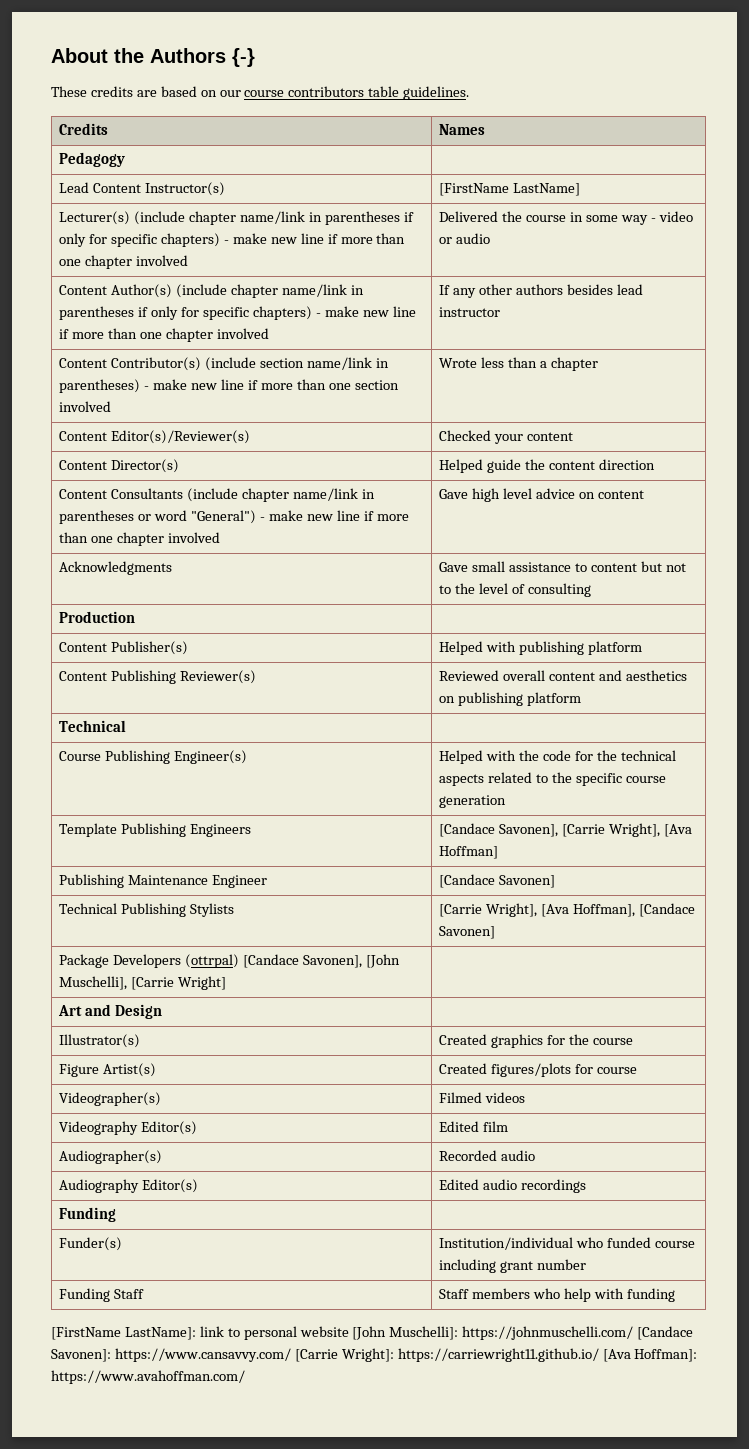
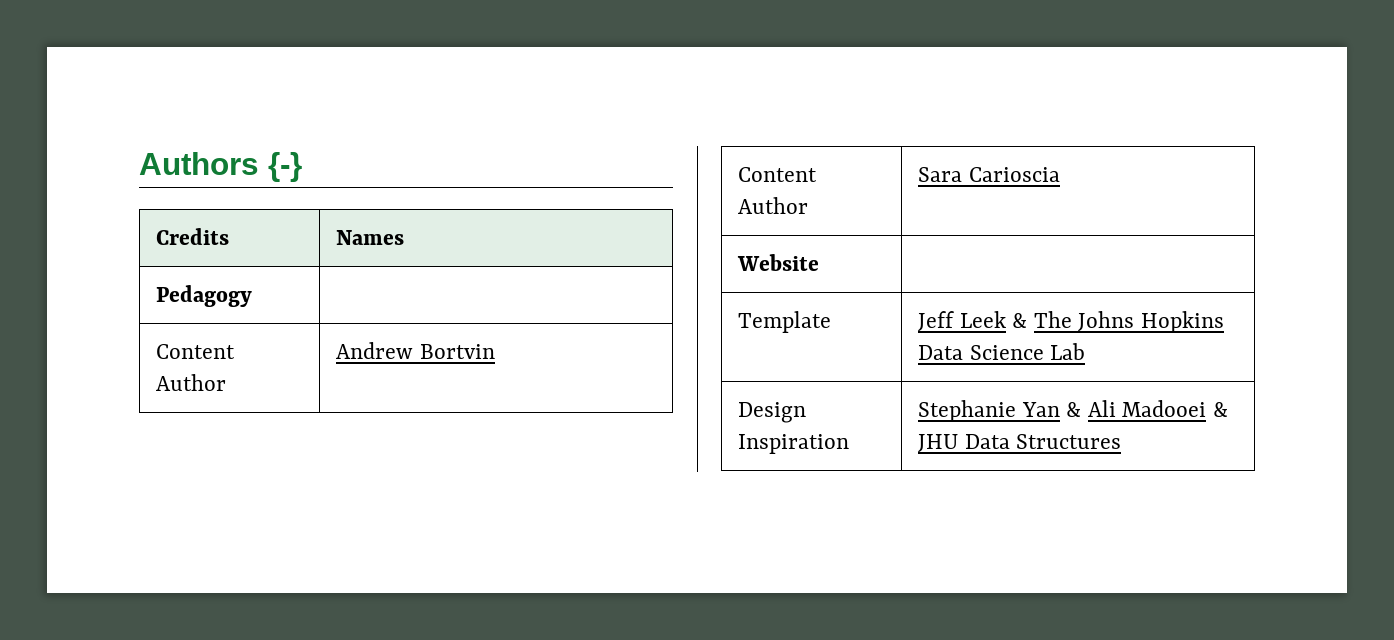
- About the Authors {-}
+ Authors {-}
- These credits are based on our course contributors table guidelines.
  Credits | Names
  Pedagogy |
- Lead Content Instructor(s) | [FirstName LastName]
- Lecturer(s) (include chapter name/link in parentheses if only for specific chapters) - make new line if more than one chapter involved | Delivered the course in some way - video or audio
- Content Author(s) (include chapter name/link in parentheses if only for specific chapters) - make new line if more than one chapter involved | If any other authors besides lead instructor
- Content Contributor(s) (include section name/link in parentheses) - make new line if more than one section involved | Wrote less than a chapter
- Content Editor(s)/Reviewer(s) | Checked your content
- Content Director(s) | Helped guide the content direction
- Content Consultants (include chapter name/link in parentheses or word "General") - make new line if more than one chapter involved | Gave high level advice on content
- Acknowledgments | Gave small assistance to content but not to the level of consulting
- Production |
- Content Publisher(s) | Helped with publishing platform
- Content Publishing Reviewer(s) | Reviewed overall content and aesthetics on publishing platform
- Technical |
- Course Publishing Engineer(s) | Helped with the code for the technical aspects related to the specific course generation
- Template Publishing Engineers | [Candace Savonen], [Carrie Wright], [Ava Hoffman]
- Publishing Maintenance Engineer | [Candace Savonen]
- Technical Publishing Stylists | [Carrie Wright], [Ava Hoffman], [Candace Savonen]
- Package Developers (ottrpal) [Candace Savonen], [John Muschelli], [Carrie Wright] |
- Art and Design |
- Illustrator(s) | Created graphics for the course
- Figure Artist(s) | Created figures/plots for course
- Videographer(s) | Filmed videos
- Videography Editor(s) | Edited film
- Audiographer(s) | Recorded audio
- Audiography Editor(s) | Edited audio recordings
- Funding |
- Funder(s) | Institution/individual who funded course including grant number
- Funding Staff | Staff members who help with funding
- [FirstName LastName]: link to personal website [John Muschelli]: https://johnmuschelli.com/ [Candace Savonen]: https://www.cansavvy.com/ [Carrie Wright]: https://carriewright11.github.io/ [Ava Hoffman]: https://www.avahoffman.com/
+ Content Author | Andrew Bortvin
+ Content Author | Sara Carioscia
+ Website |
+ Template | Jeff Leek & The Johns Hopkins Data Science Lab
+ Design Inspiration | Stephanie Yan & Ali Madooei & JHU Data Structures

